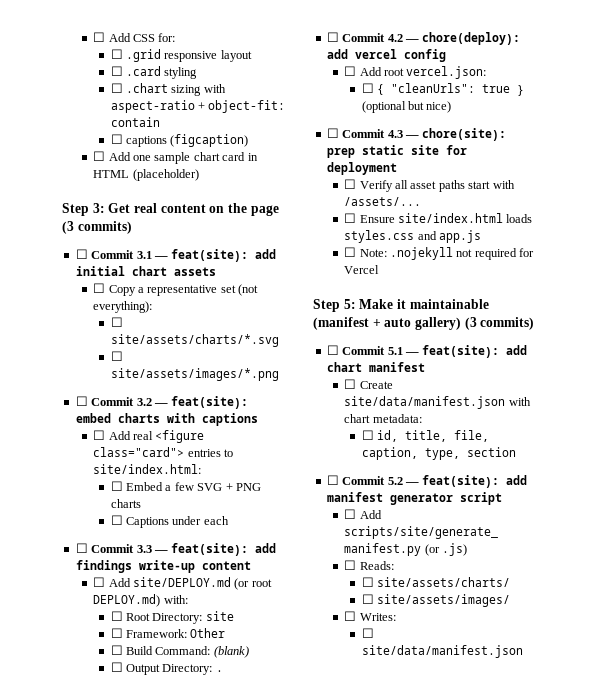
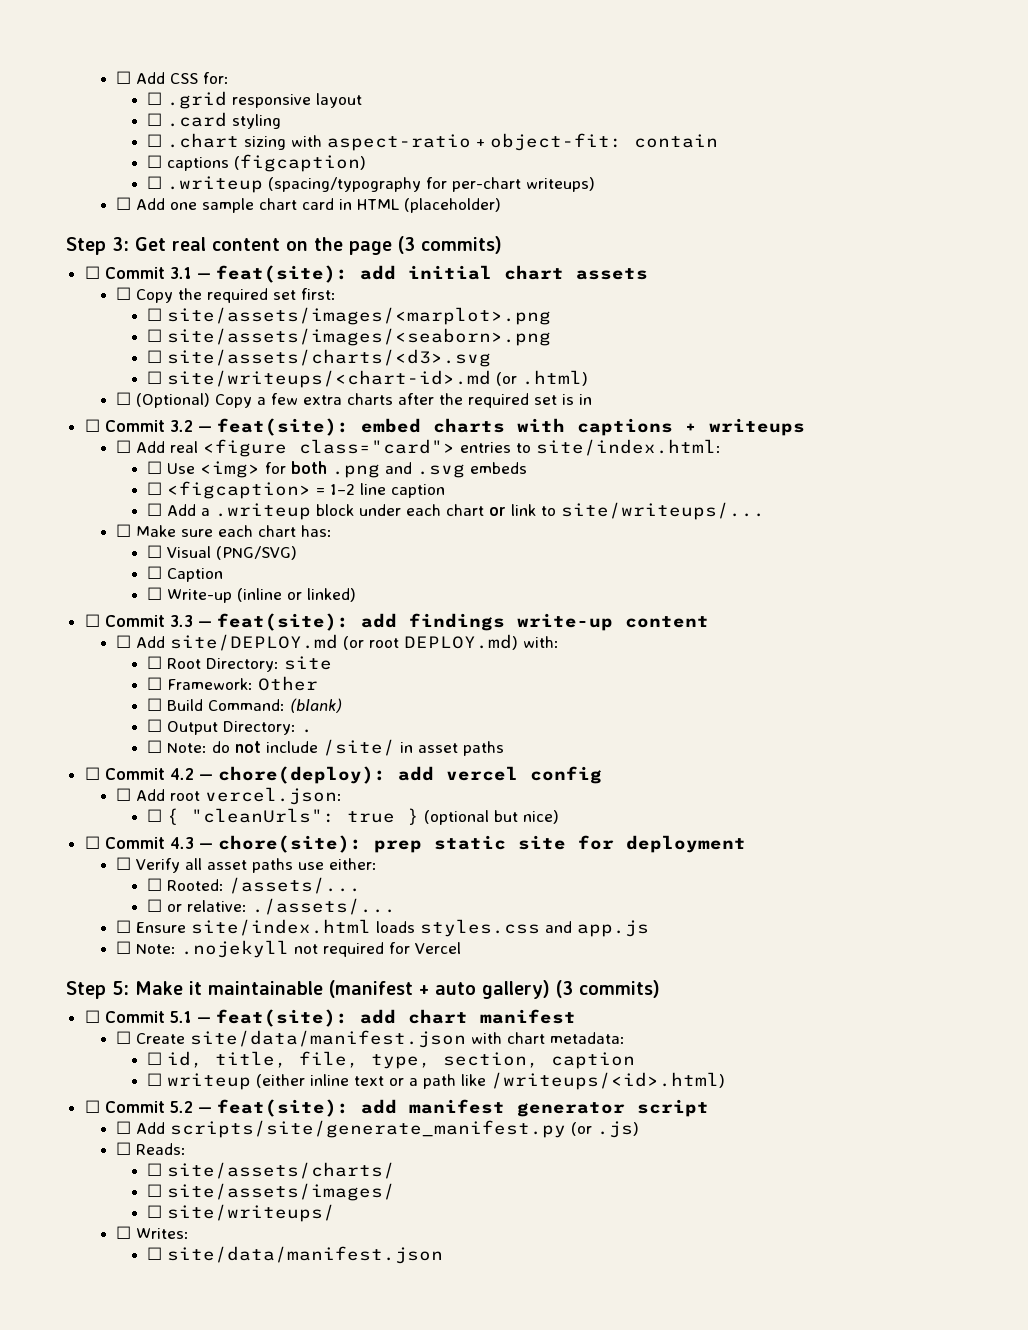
+ ☐ .writeup (spacing/typography for per-chart writeups)
- ☐ Copy a representative set (not everything):
- ☐ site/assets/charts/*.svg
- ☐ site/assets/images/*.png
+ ☐ Copy the required set first:
+ ☐ site/assets/images/<marplot>.png
+ ☐ site/assets/images/<seaborn>.png
+ ☐ site/assets/charts/<d3>.svg
+ ☐ site/writeups/<chart-id>.md (or .html)
+ ☐ (Optional) Copy a few extra charts after the required set is in
- ☐ Commit 3.2 — feat(site): embed charts with captions
+ ☐ Commit 3.2 — feat(site): embed charts with captions + writeups
- ☐ Embed a few SVG + PNG charts
- ☐ Captions under each
+ ☐ Use <img> for both .png and .svg embeds
+ ☐ <figcaption> = 1–2 line caption
+ ☐ Add a .writeup block under each chart or link to site/writeups/...
+ ☐ Make sure each chart has:
+ ☐ Visual (PNG/SVG)
+ ☐ Caption
+ ☐ Write-up (inline or linked)
+ ☐ Note: do not include /site/ in asset paths
- ☐ Verify all asset paths start with /assets/...
+ ☐ Verify all asset paths use either:
+ ☐ Rooted: /assets/...
+ ☐ or relative: ./assets/...
- ☐ id, title, file, caption, type, section
+ ☐ id, title, file, type, section, caption
+ ☐ writeup (either inline text or a path like /writeups/<id>.html)
+ ☐ site/writeups/

